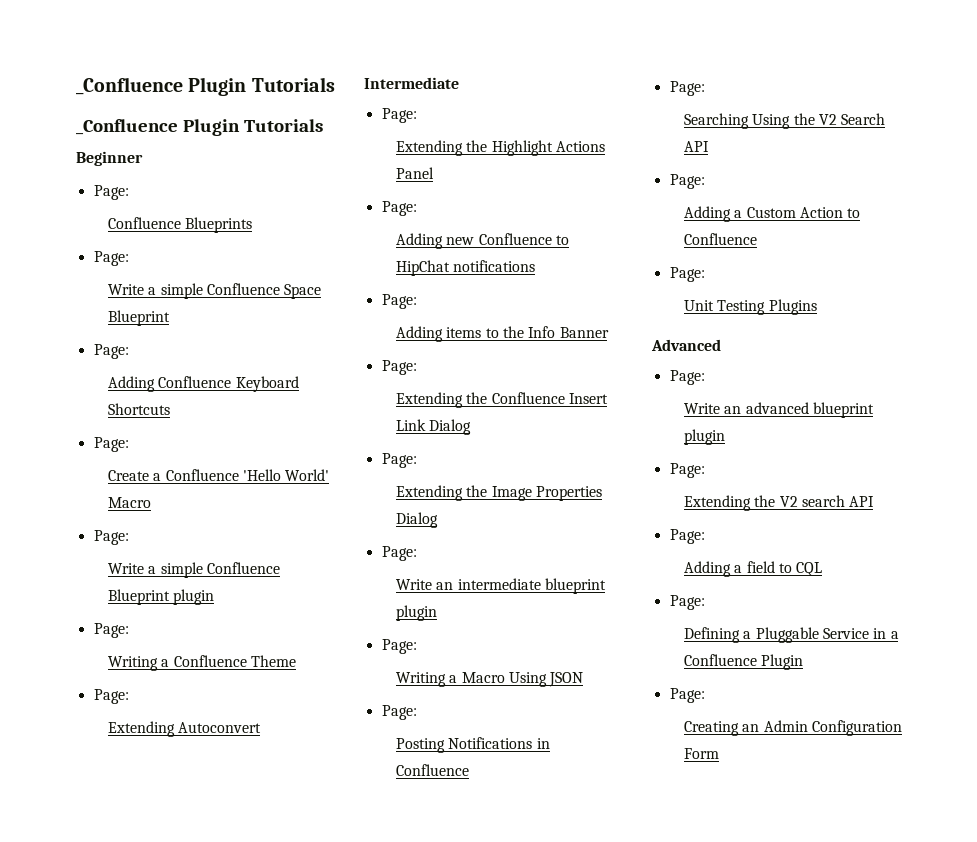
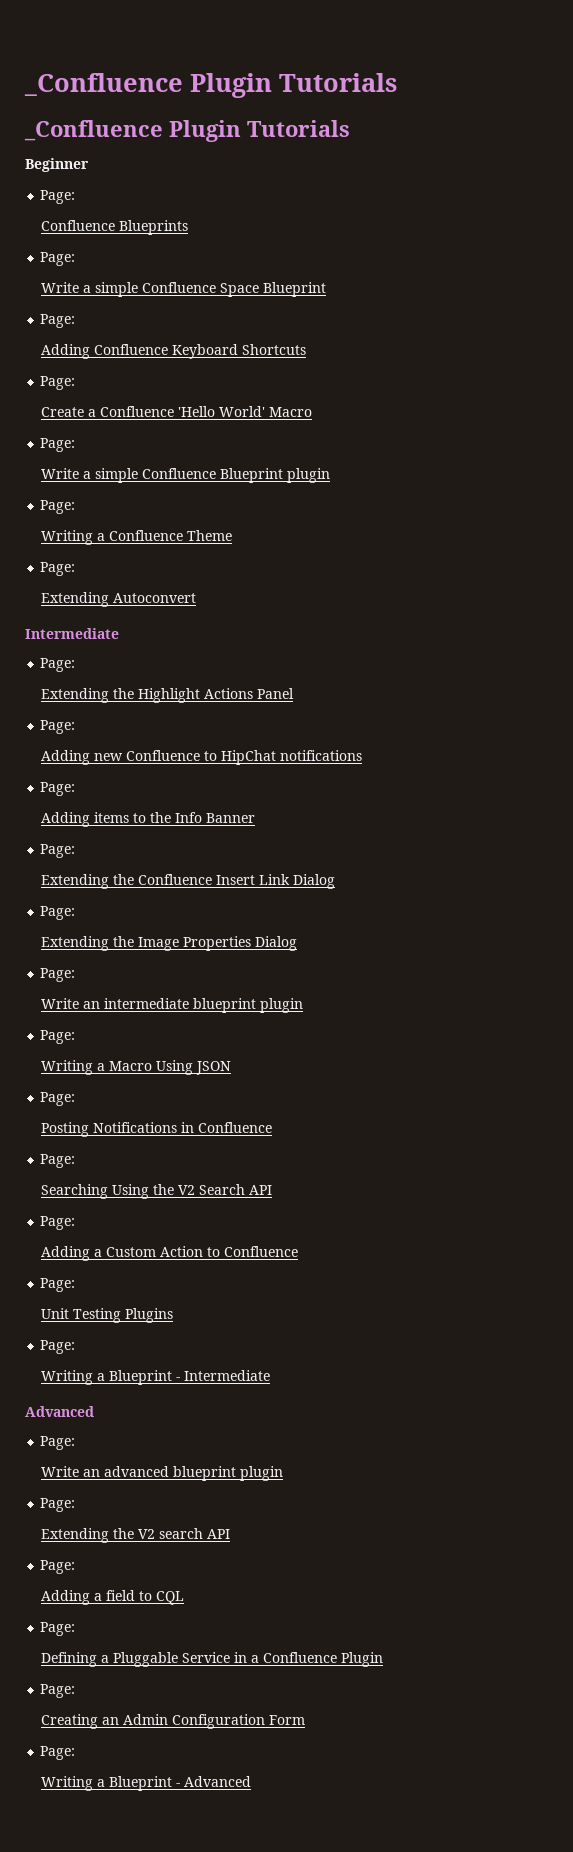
  Unit Testing Plugins
+ Page:
+ Writing a Blueprint - Intermediate
  Creating an Admin Configuration Form
+ Page:
+ Writing a Blueprint - Advanced

